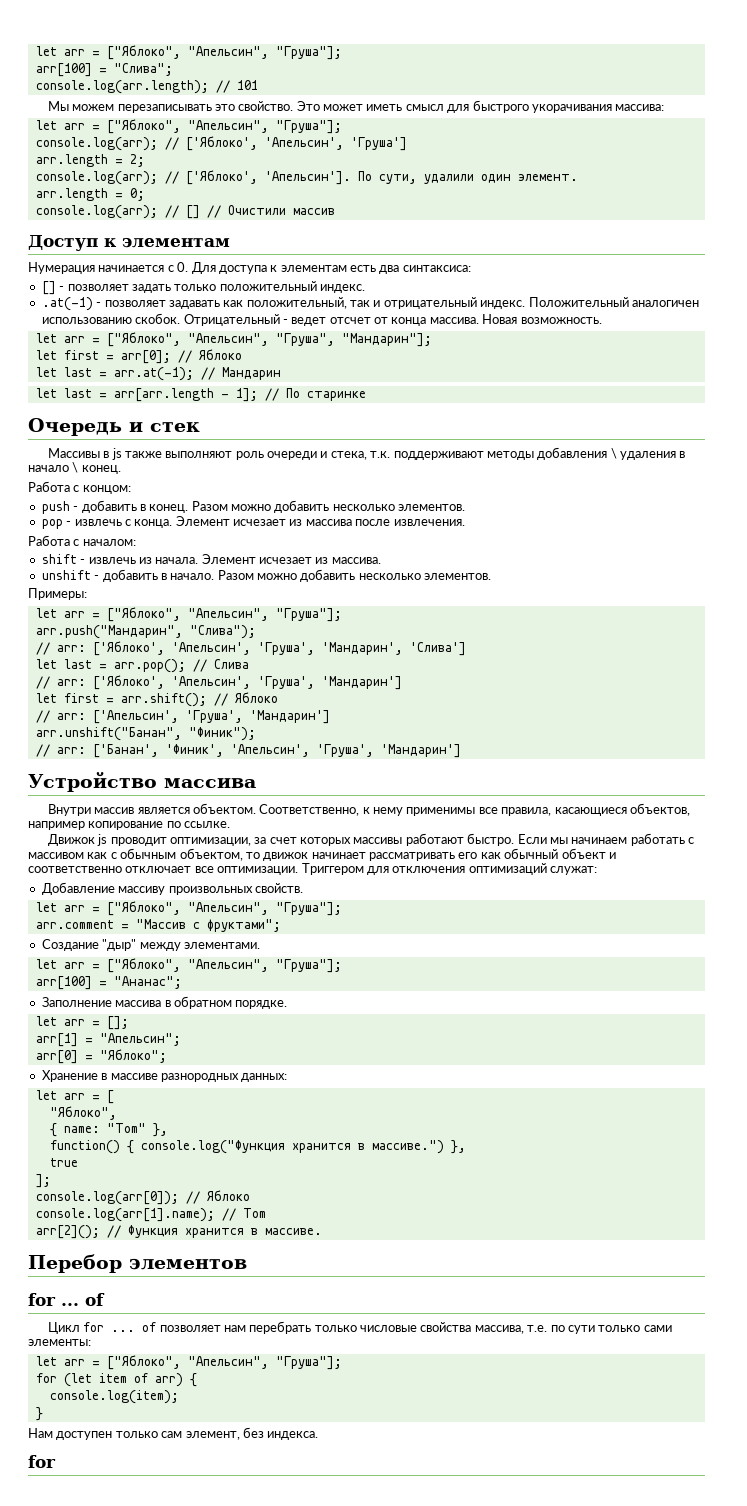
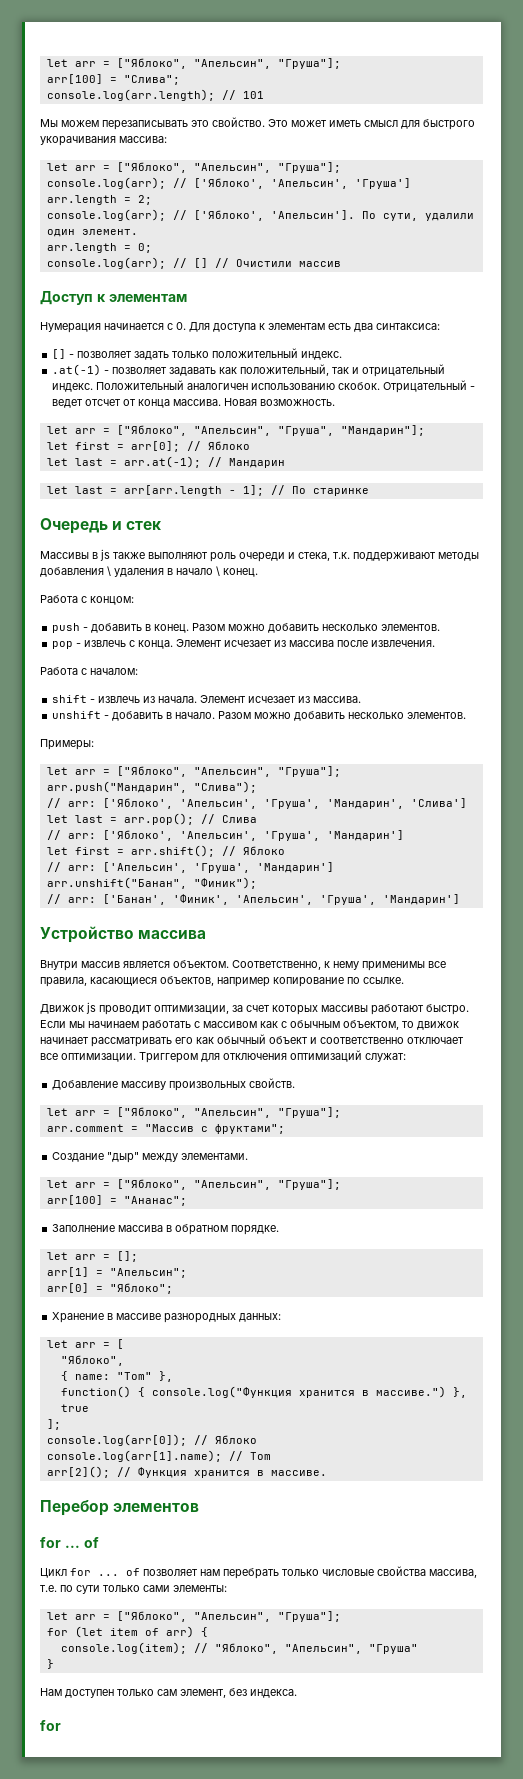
- console.log(item);
+ console.log(item); // "Яблоко", "Апельсин", "Груша"

